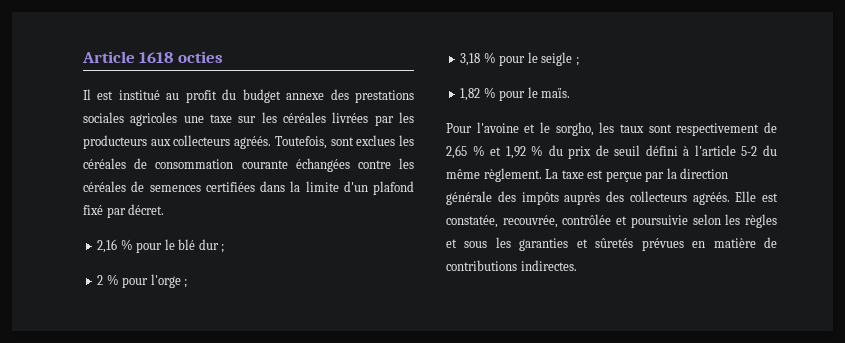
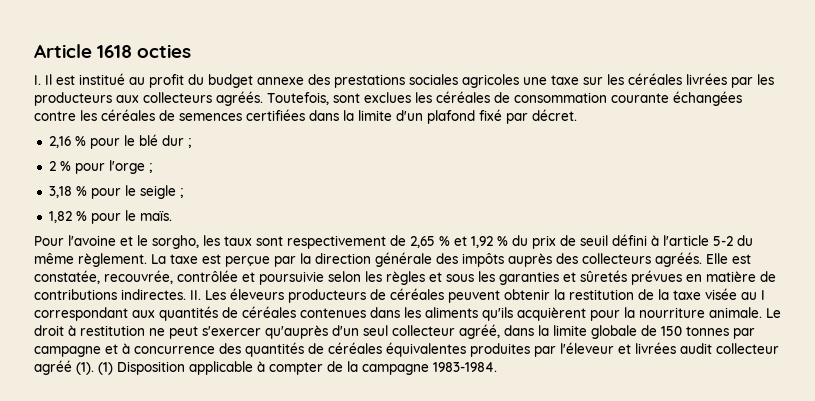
- Il est institué au profit du budget annexe des prestations sociales agricoles une taxe sur les céréales livrées par les producteurs aux collecteurs agréés.
+ I. Il est institué au profit du budget annexe des prestations sociales agricoles une taxe sur les céréales livrées par les producteurs aux collecteurs agréés.
+ II. Les éleveurs producteurs de céréales peuvent obtenir la restitution de la taxe visée au I correspondant aux quantités de céréales contenues dans les aliments qu'ils acquièrent pour la nourriture animale. Le droit à restitution ne peut s'exercer qu'auprès d'un seul collecteur agréé, dans la limite globale de 150 tonnes par campagne et à concurrence des quantités de céréales équivalentes produites par l'éleveur et livrées audit collecteur agréé (1). (1) Disposition applicable à compter de la campagne 1983-1984.

